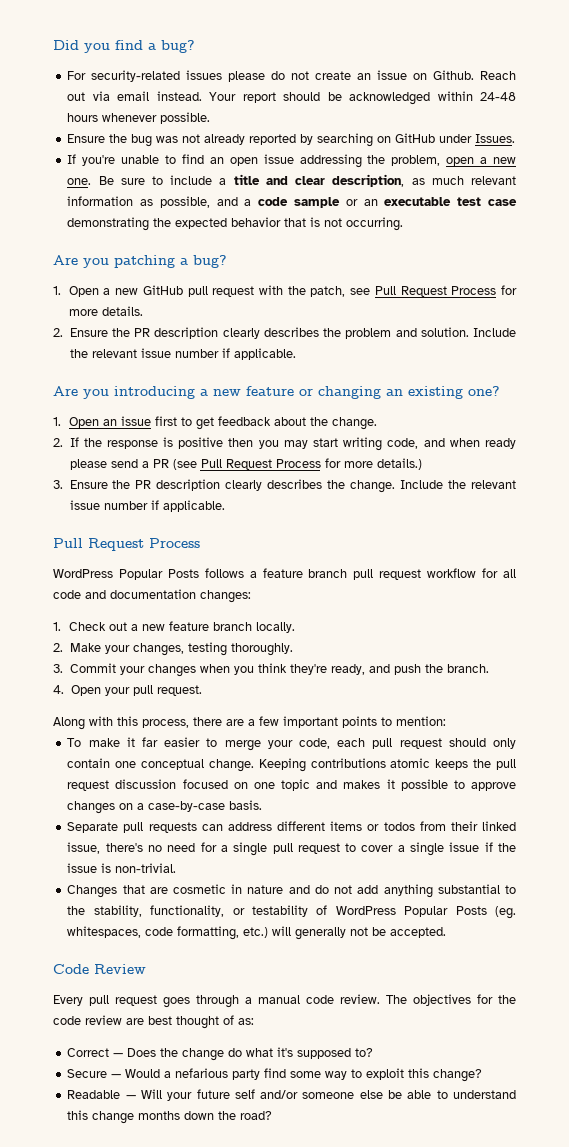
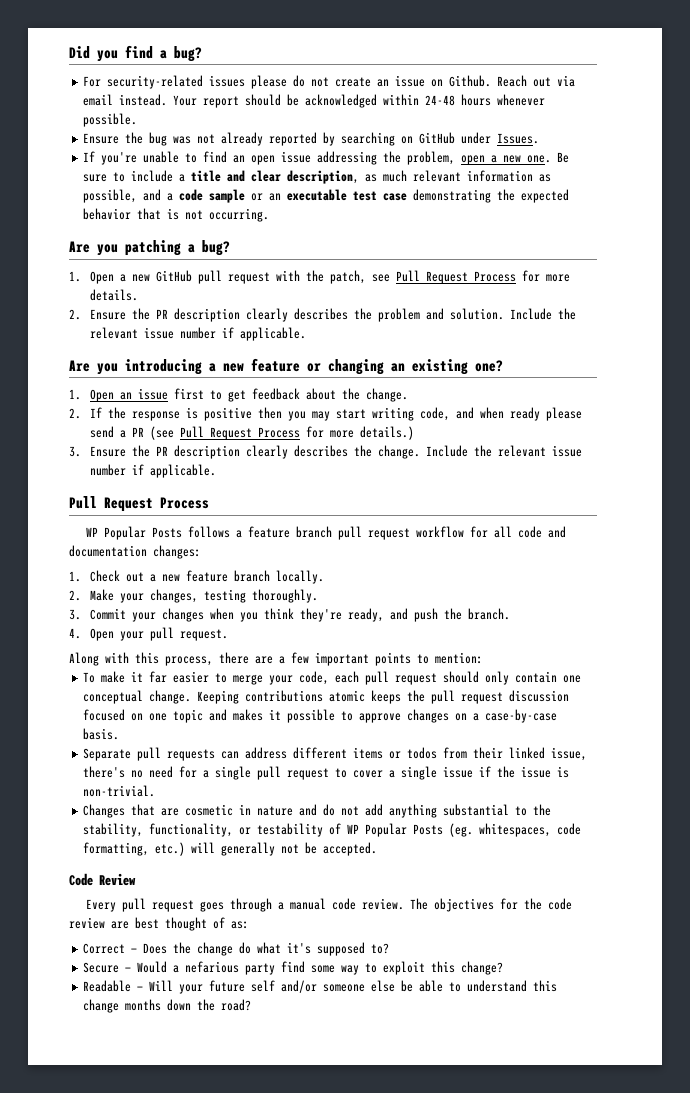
- WordPress Popular Posts follows a feature branch pull request workflow for all code and documentation changes:
+ WP Popular Posts follows a feature branch pull request workflow for all code and documentation changes:
- Changes that are cosmetic in nature and do not add anything substantial to the stability, functionality, or testability of WordPress Popular Posts (eg. whitespaces, code formatting, etc.) will generally not be accepted.
+ Changes that are cosmetic in nature and do not add anything substantial to the stability, functionality, or testability of WP Popular Posts (eg. whitespaces, code formatting, etc.) will generally not be accepted.

